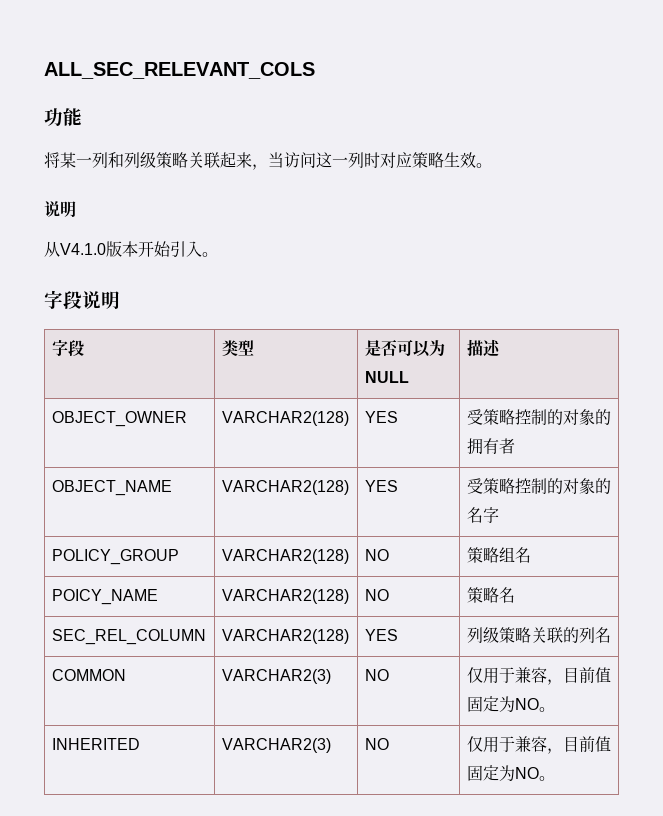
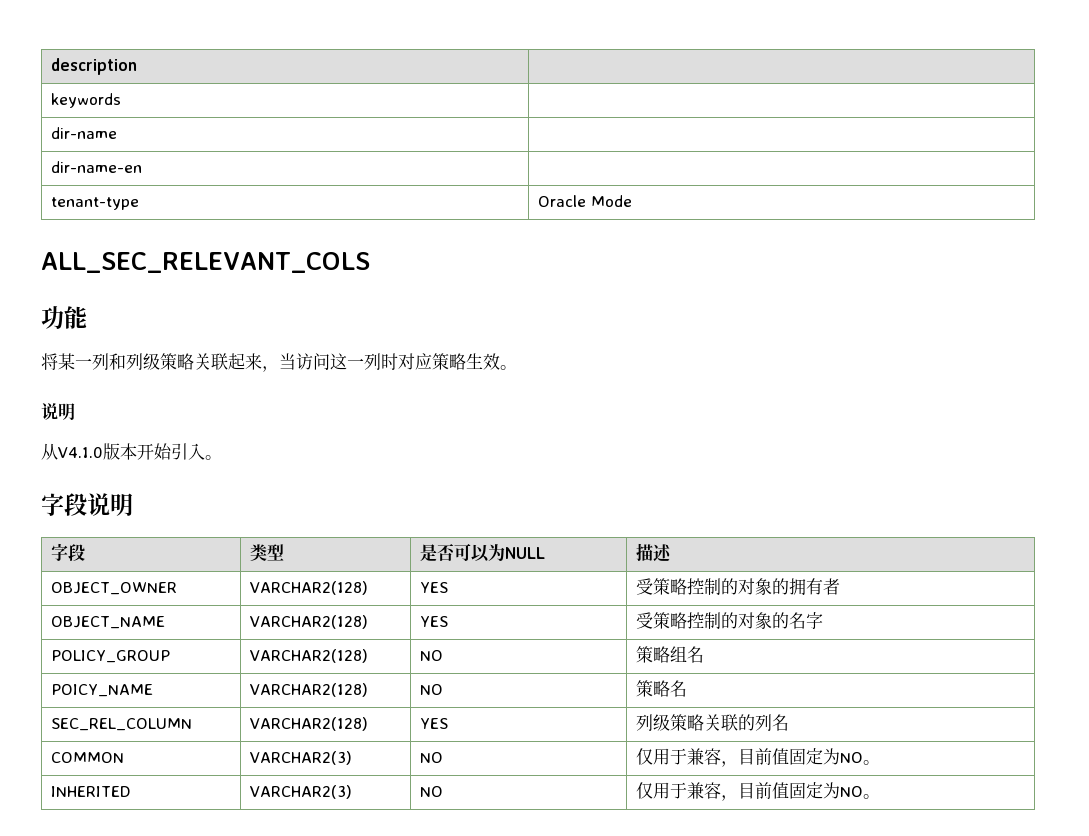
+ description |
+ keywords |
+ dir-name |
+ dir-name-en |
+ tenant-type | Oracle Mode

